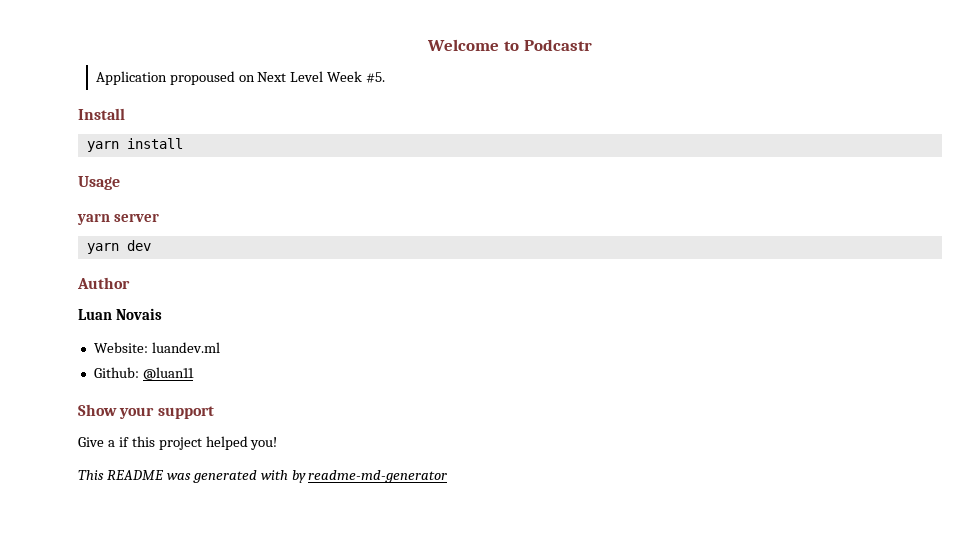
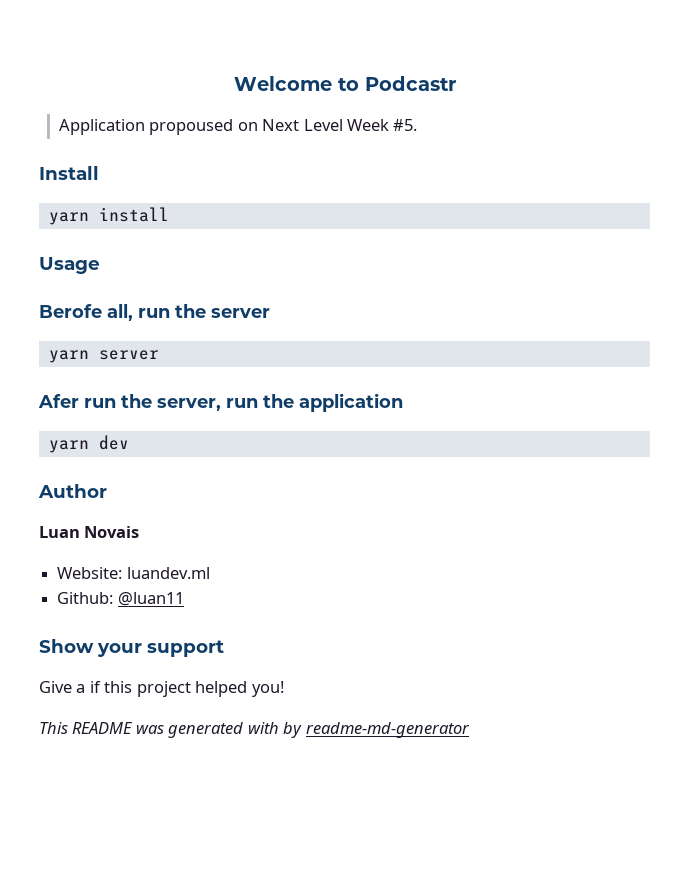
+ Berofe all, run the server
  yarn server
+ Afer run the server, run the application

